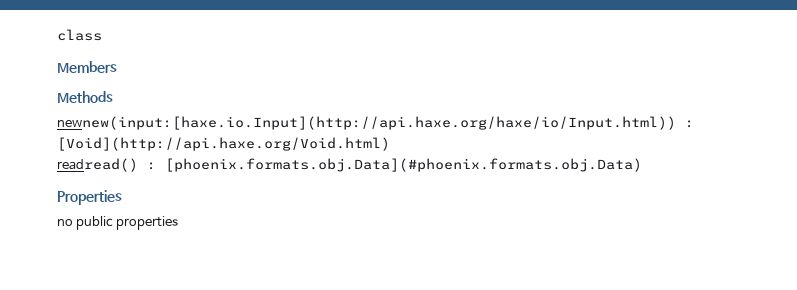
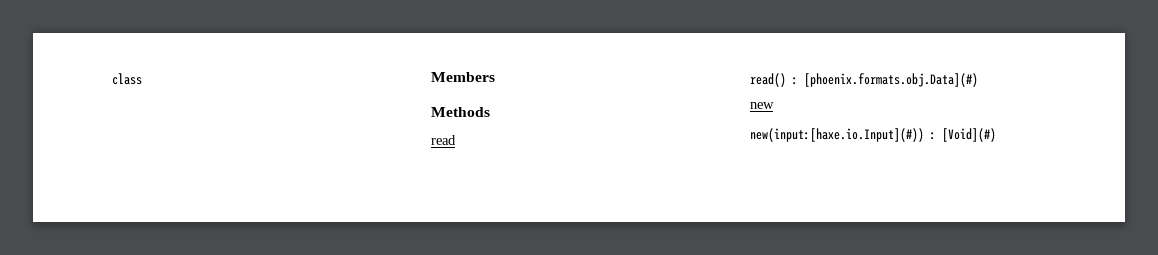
- newnew(input:[haxe.io.Input](http://api.haxe.org/haxe/io/Input.html)) : [Void](http://api.haxe.org/Void.html)
- readread() : [phoenix.formats.obj.Data](#phoenix.formats.obj.Data)
- Properties
- no public properties
+ read
+ read() : [phoenix.formats.obj.Data](#)
+ new
+ new(input:[haxe.io.Input](#)) : [Void](#)

